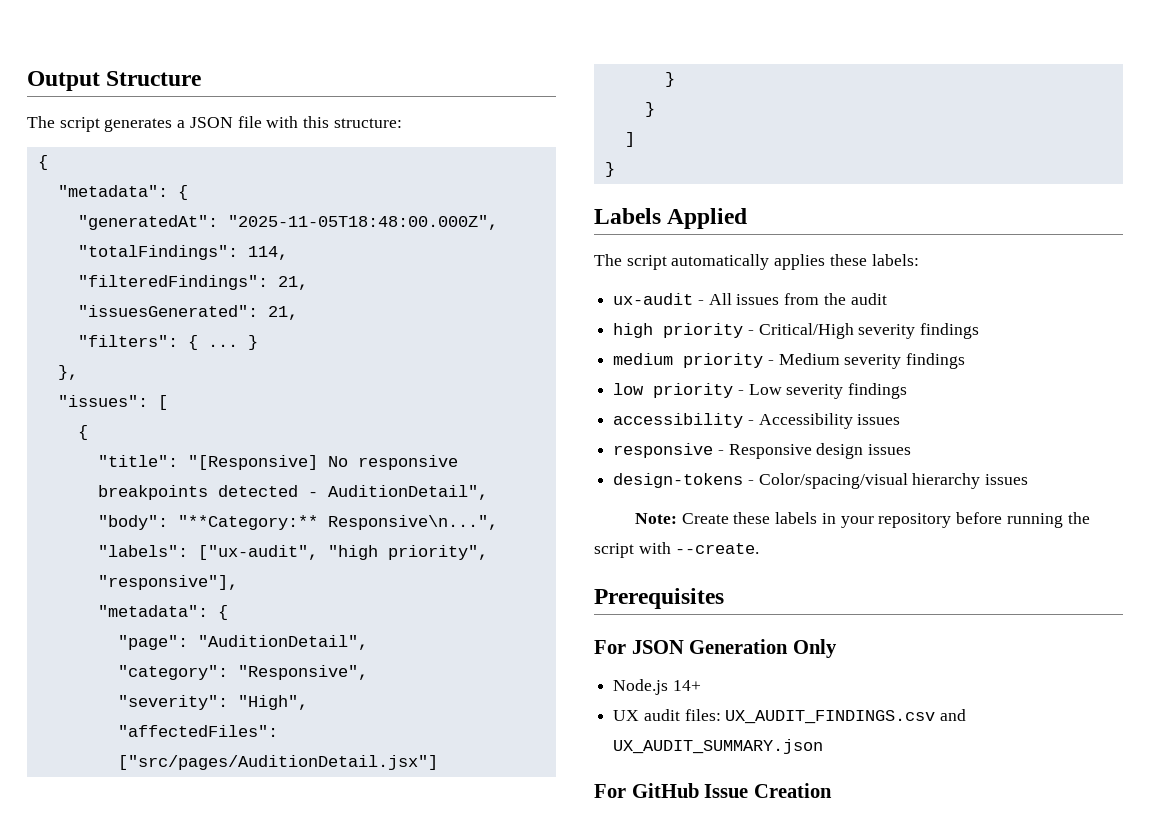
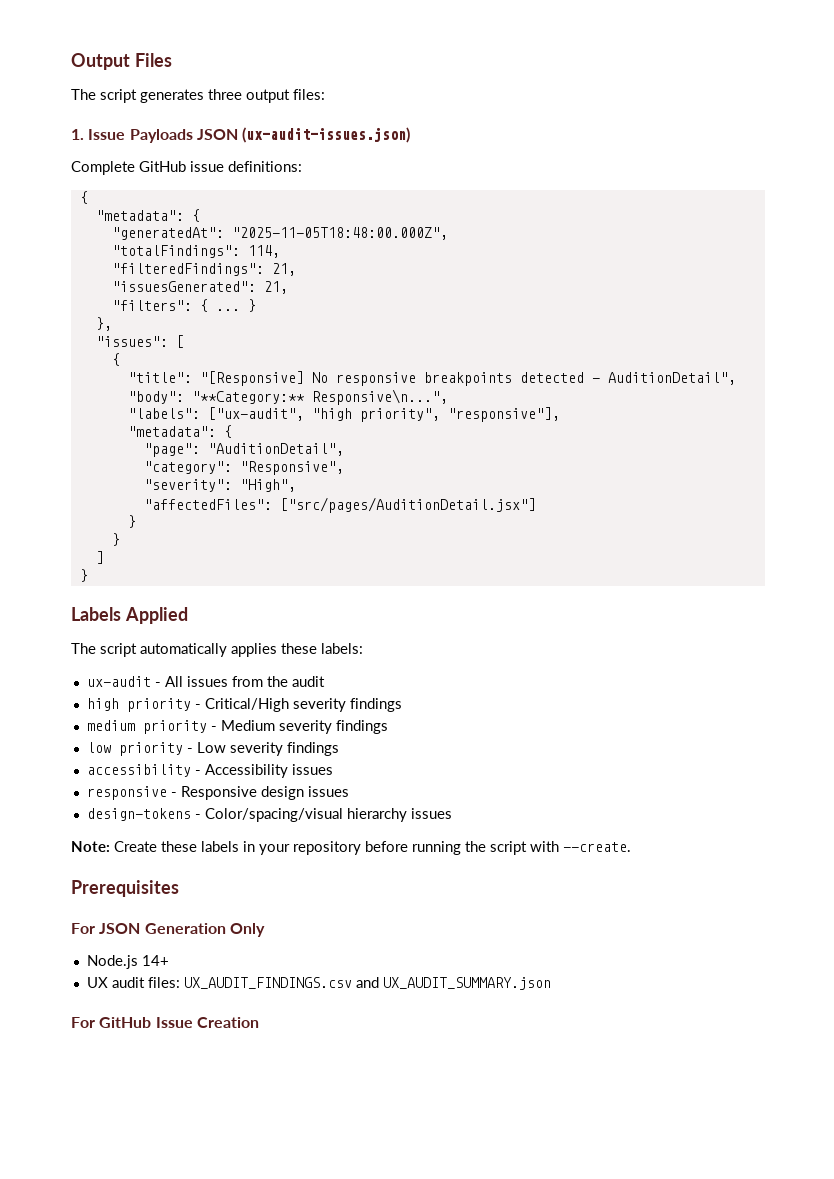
- Output Structure
+ Output Files
- The script generates a JSON file with this structure:
+ The script generates three output files:
+ 1. Issue Payloads JSON (ux-audit-issues.json)
+ Complete GitHub issue definitions:

